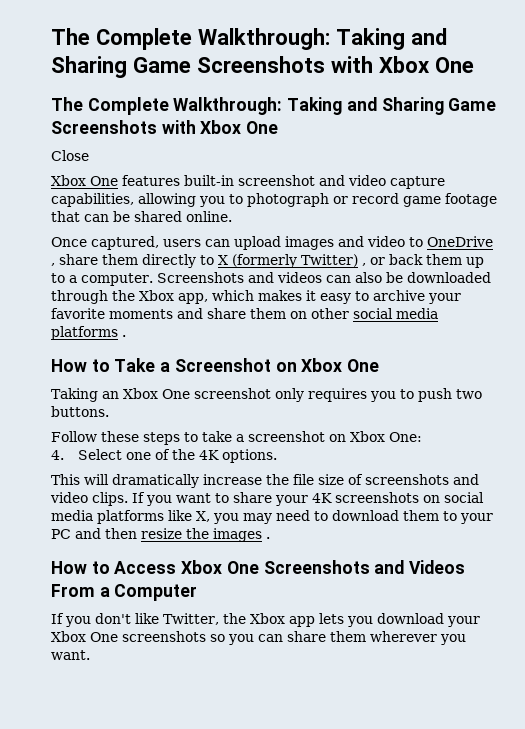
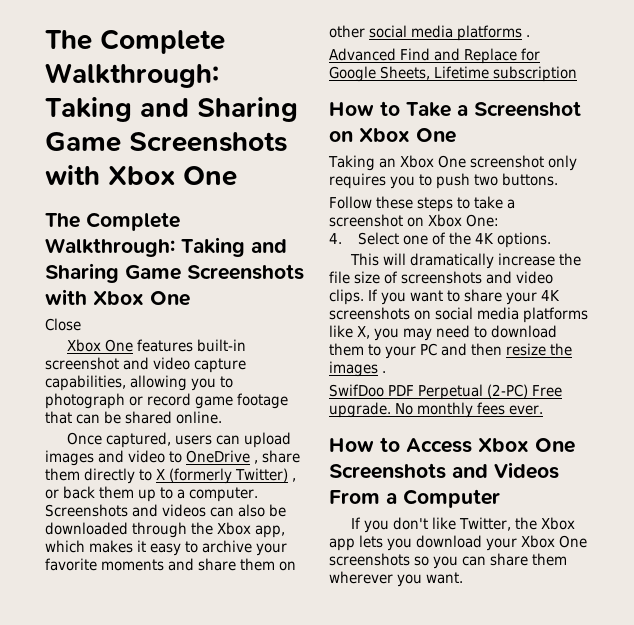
+ Advanced Find and Replace for Google Sheets, Lifetime subscription
+ SwifDoo PDF Perpetual (2-PC) Free upgrade. No monthly fees ever.

